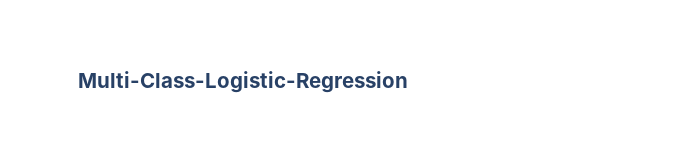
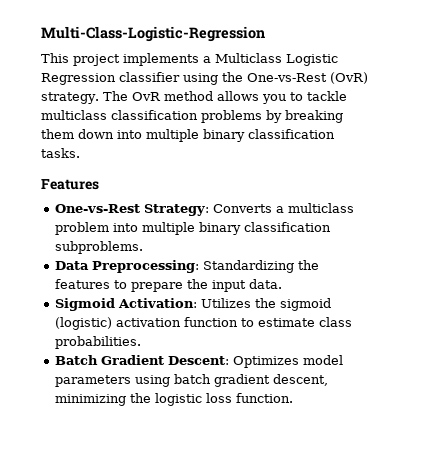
+ This project implements a Multiclass Logistic Regression classifier using the One-vs-Rest (OvR) strategy. The OvR method allows you to tackle multiclass classification problems by breaking them down into multiple binary classification tasks.
+ Features
+ One-vs-Rest Strategy: Converts a multiclass problem into multiple binary classification subproblems.
+ Data Preprocessing: Standardizing the features to prepare the input data.
+ Sigmoid Activation: Utilizes the sigmoid (logistic) activation function to estimate class probabilities.
+ Batch Gradient Descent: Optimizes model parameters using batch gradient descent, minimizing the logistic loss function.

